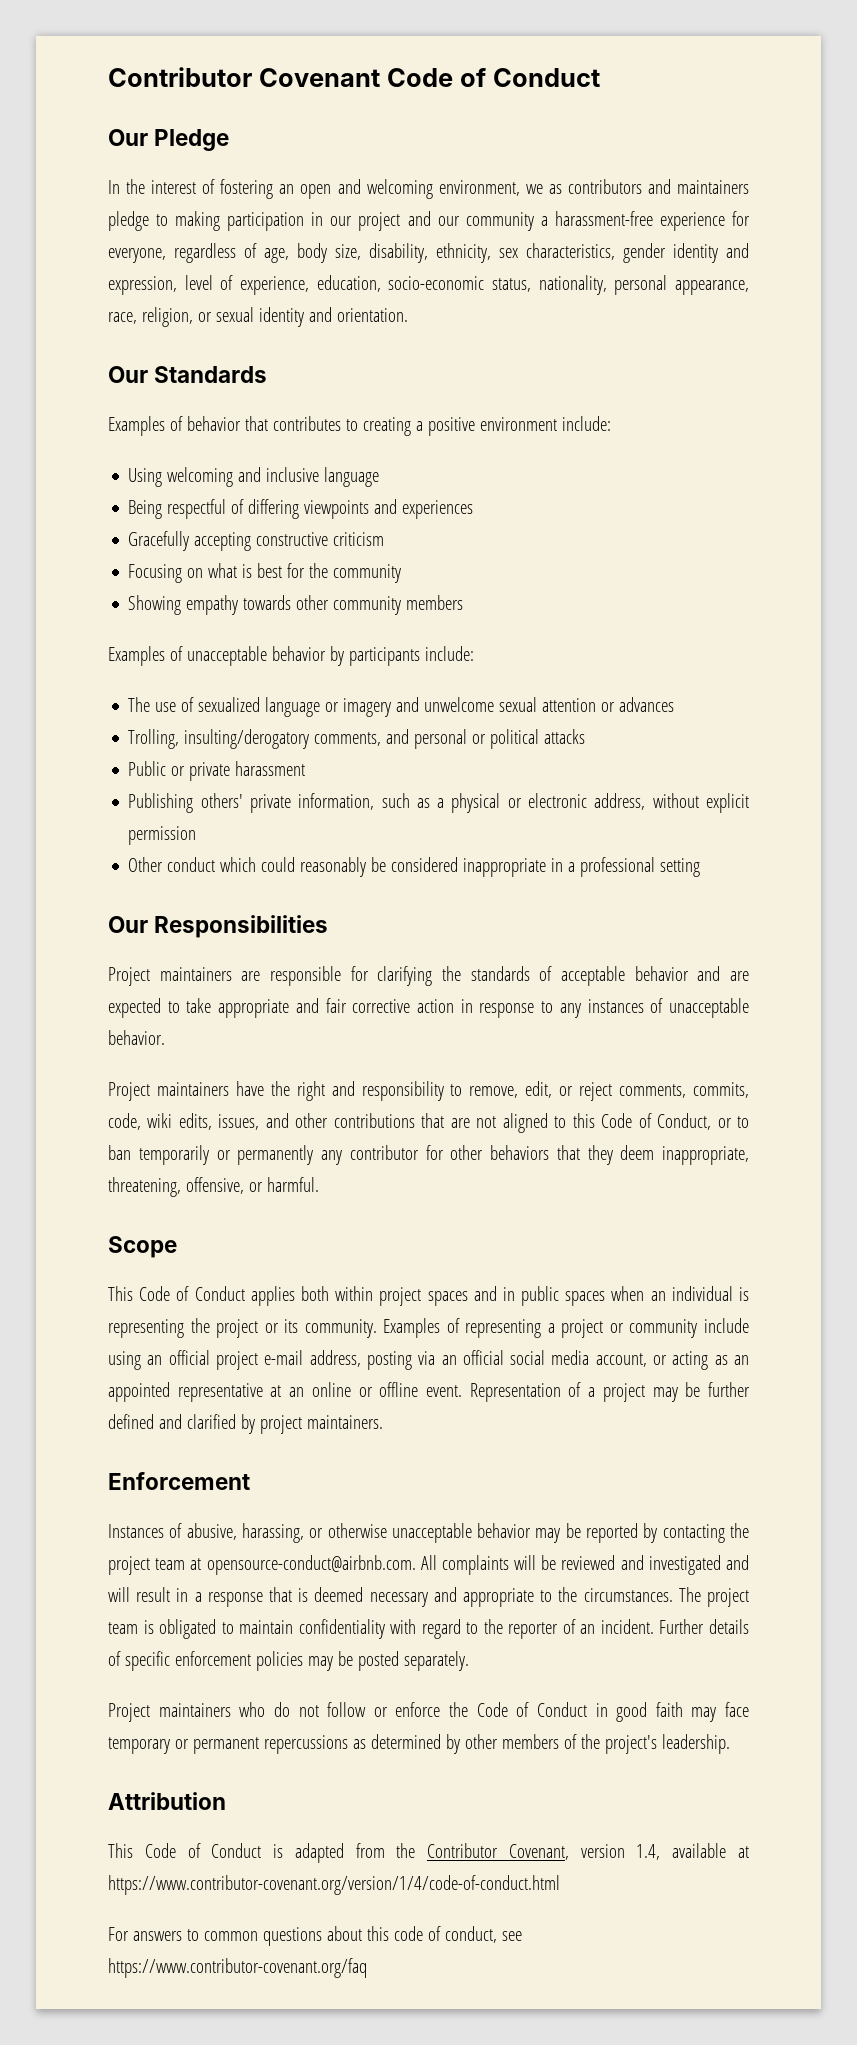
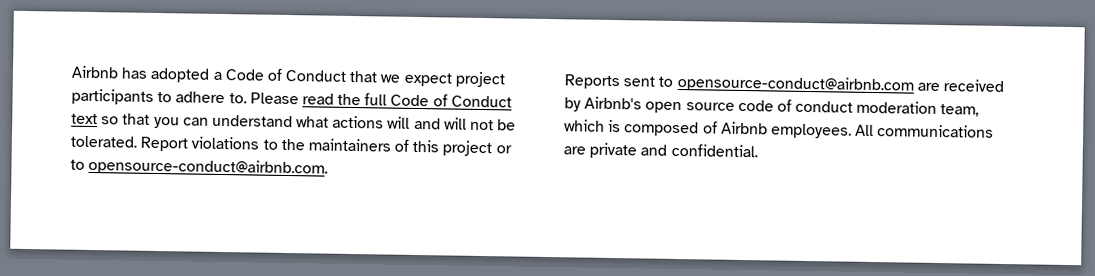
- Contributor Covenant Code of Conduct
- Our Pledge
- In the interest of fostering an open and welcoming environment, we as contributors and maintainers pledge to making participation in our project and our community a harassment-free experience for everyone, regardless of age, body size, disability, ethnicity, sex characteristics, gender identity and expression, level of experience, education, socio-economic status, nationality, personal appearance, race, religion, or sexual identity and orientation.
- Our Standards
- Examples of behavior that contributes to creating a positive environment include:
- Using welcoming and inclusive language
- Being respectful of differing viewpoints and experiences
- Gracefully accepting constructive criticism
- Focusing on what is best for the community
- Showing empathy towards other community members
- Examples of unacceptable behavior by participants include:
- The use of sexualized language or imagery and unwelcome sexual attention or advances
- Trolling, insulting/derogatory comments, and personal or political attacks
- Public or private harassment
- Publishing others' private information, such as a physical or electronic address, without explicit permission
- Other conduct which could reasonably be considered inappropriate in a professional setting
- Our Responsibilities
- Project maintainers are responsible for clarifying the standards of acceptable behavior and are expected to take appropriate and fair corrective action in response to any instances of unacceptable behavior.
- Project maintainers have the right and responsibility to remove, edit, or reject comments, commits, code, wiki edits, issues, and other contributions that are not aligned to this Code of Conduct, or to ban temporarily or permanently any contributor for other behaviors that they deem inappropriate, threatening, offensive, or harmful.
- Scope
- This Code of Conduct applies both within project spaces and in public spaces when an individual is representing the project or its community. Examples of representing a project or community include using an official project e-mail address, posting via an official social media account, or acting as an appointed representative at an online or offline event. Representation of a project may be further defined and clarified by project maintainers.
- Enforcement
- Instances of abusive, harassing, or otherwise unacceptable behavior may be reported by contacting the project team at opensource-conduct@airbnb.com. All complaints will be reviewed and investigated and will result in a response that is deemed necessary and appropriate to the circumstances. The project team is obligated to maintain confidentiality with regard to the reporter of an incident. Further details of specific enforcement policies may be posted separately.
- Project maintainers who do not follow or enforce the Code of Conduct in good faith may face temporary or permanent repercussions as determined by other members of the project's leadership.
- Attribution
- This Code of Conduct is adapted from the Contributor Covenant, version 1.4, available at https://www.contributor-covenant.org/version/1/4/code-of-conduct.html
- For answers to common questions about this code of conduct, see https://www.contributor-covenant.org/faq
+ Airbnb has adopted a Code of Conduct that we expect project participants to adhere to. Please read the full Code of Conduct text so that you can understand what actions will and will not be tolerated. Report violations to the maintainers of this project or to opensource-conduct@airbnb.com.
+ Reports sent to opensource-conduct@airbnb.com are received by Airbnb's open source code of conduct moderation team, which is composed of Airbnb employees. All communications are private and confidential.

